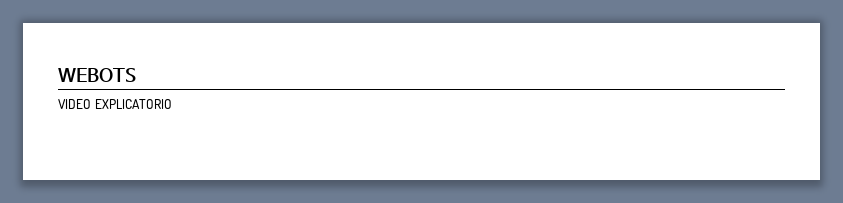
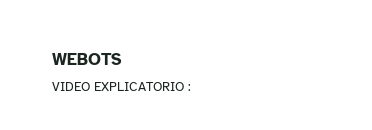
- VIDEO EXPLICATORIO
+ VIDEO EXPLICATORIO :

